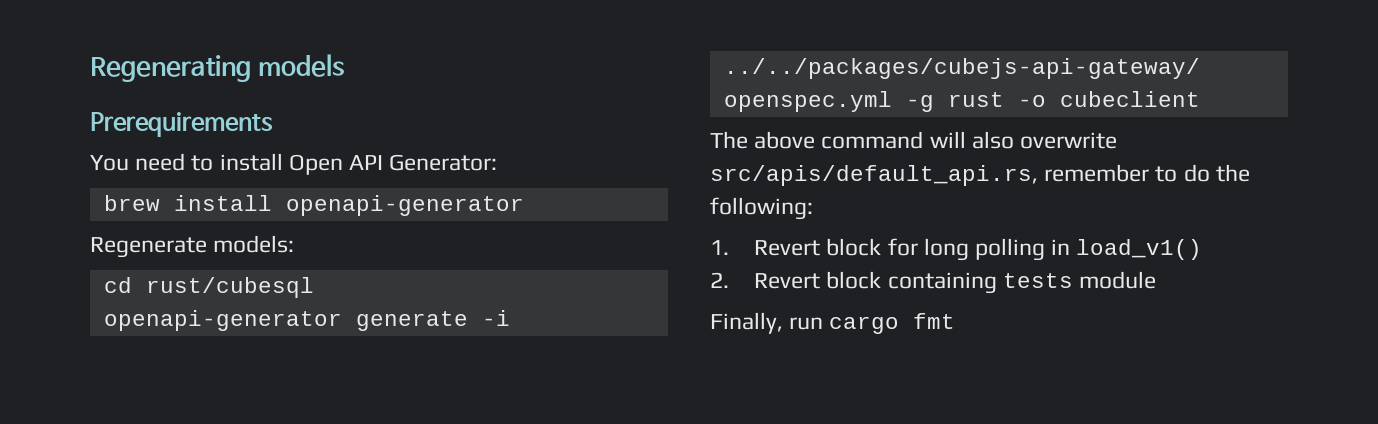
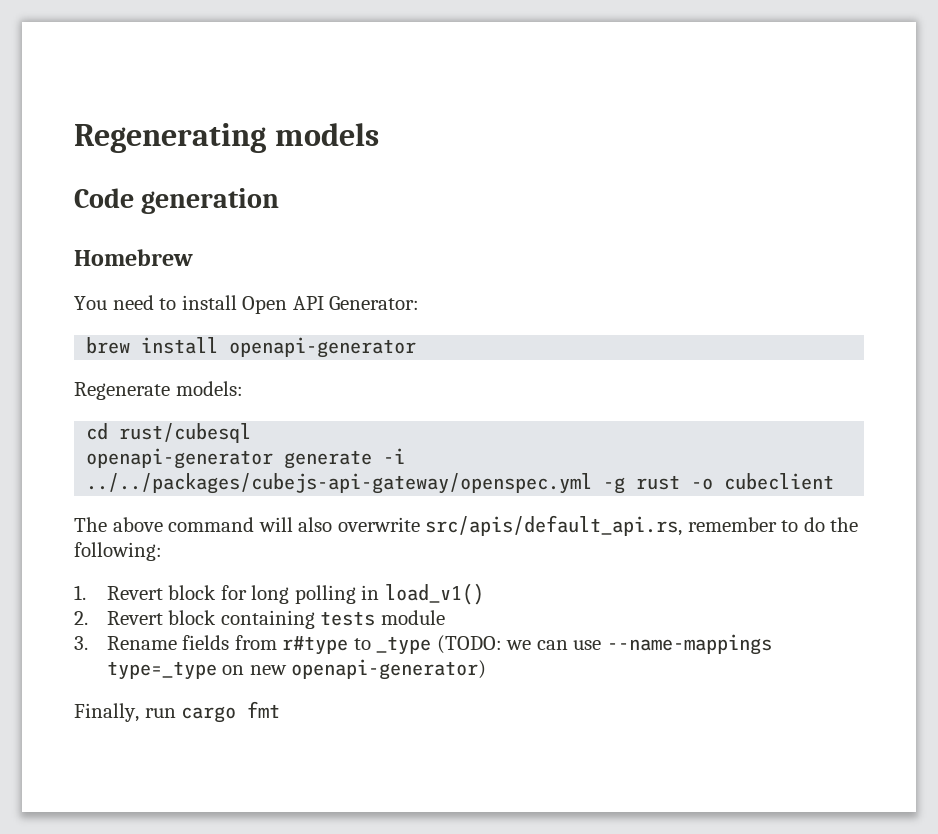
- Prerequirements
+ Code generation
+ Homebrew
+ 3. Rename fields from r#type to _type (TODO: we can use --name-mappings type=_type on new openapi-generator)

